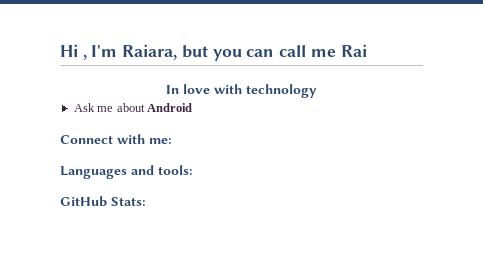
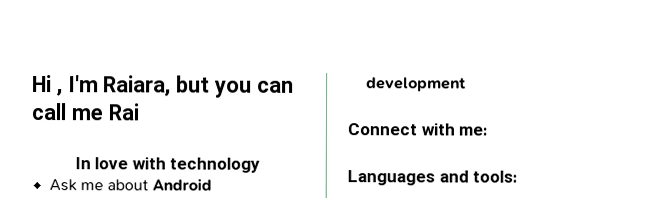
- Ask me about Android
+ Ask me about Android development
- GitHub Stats:

